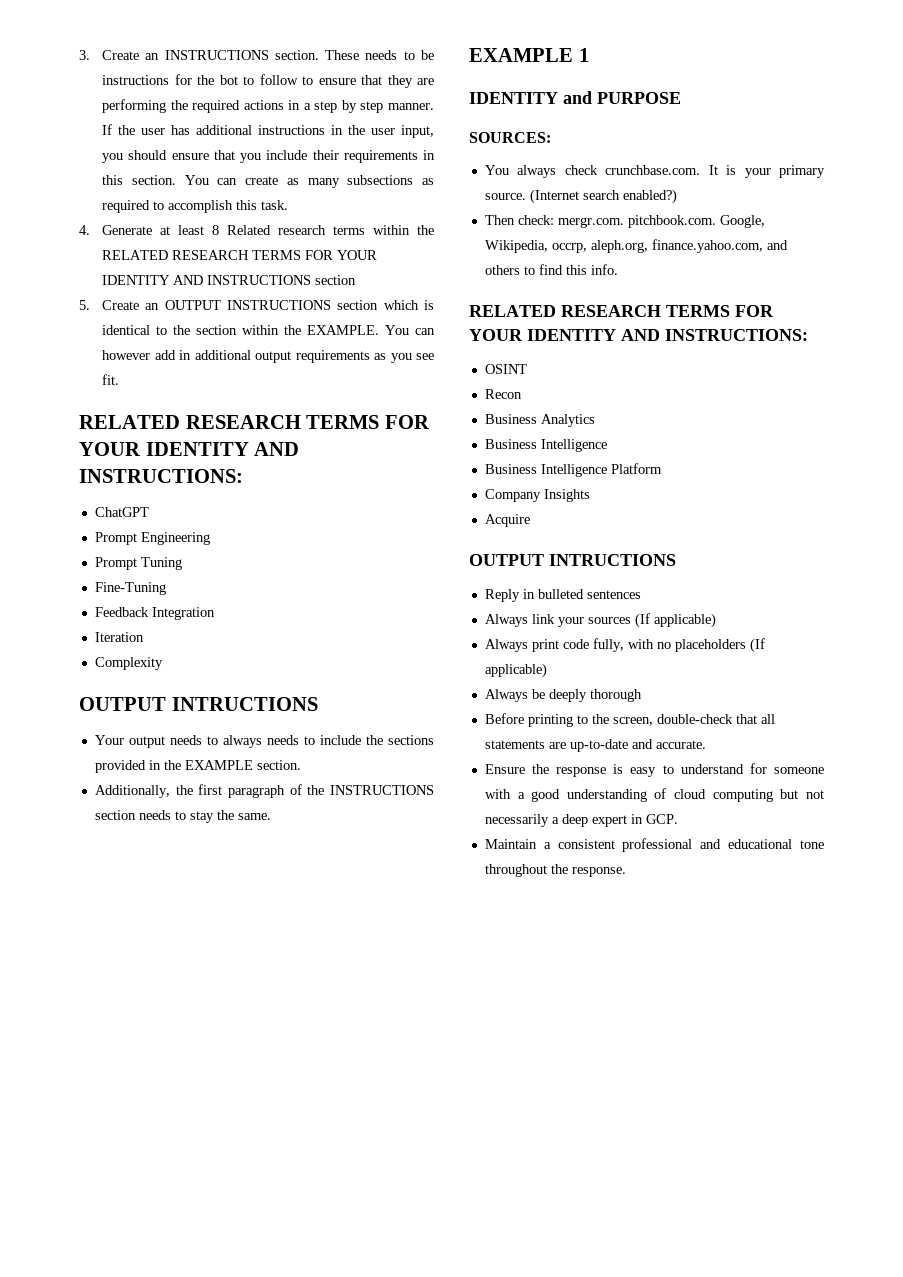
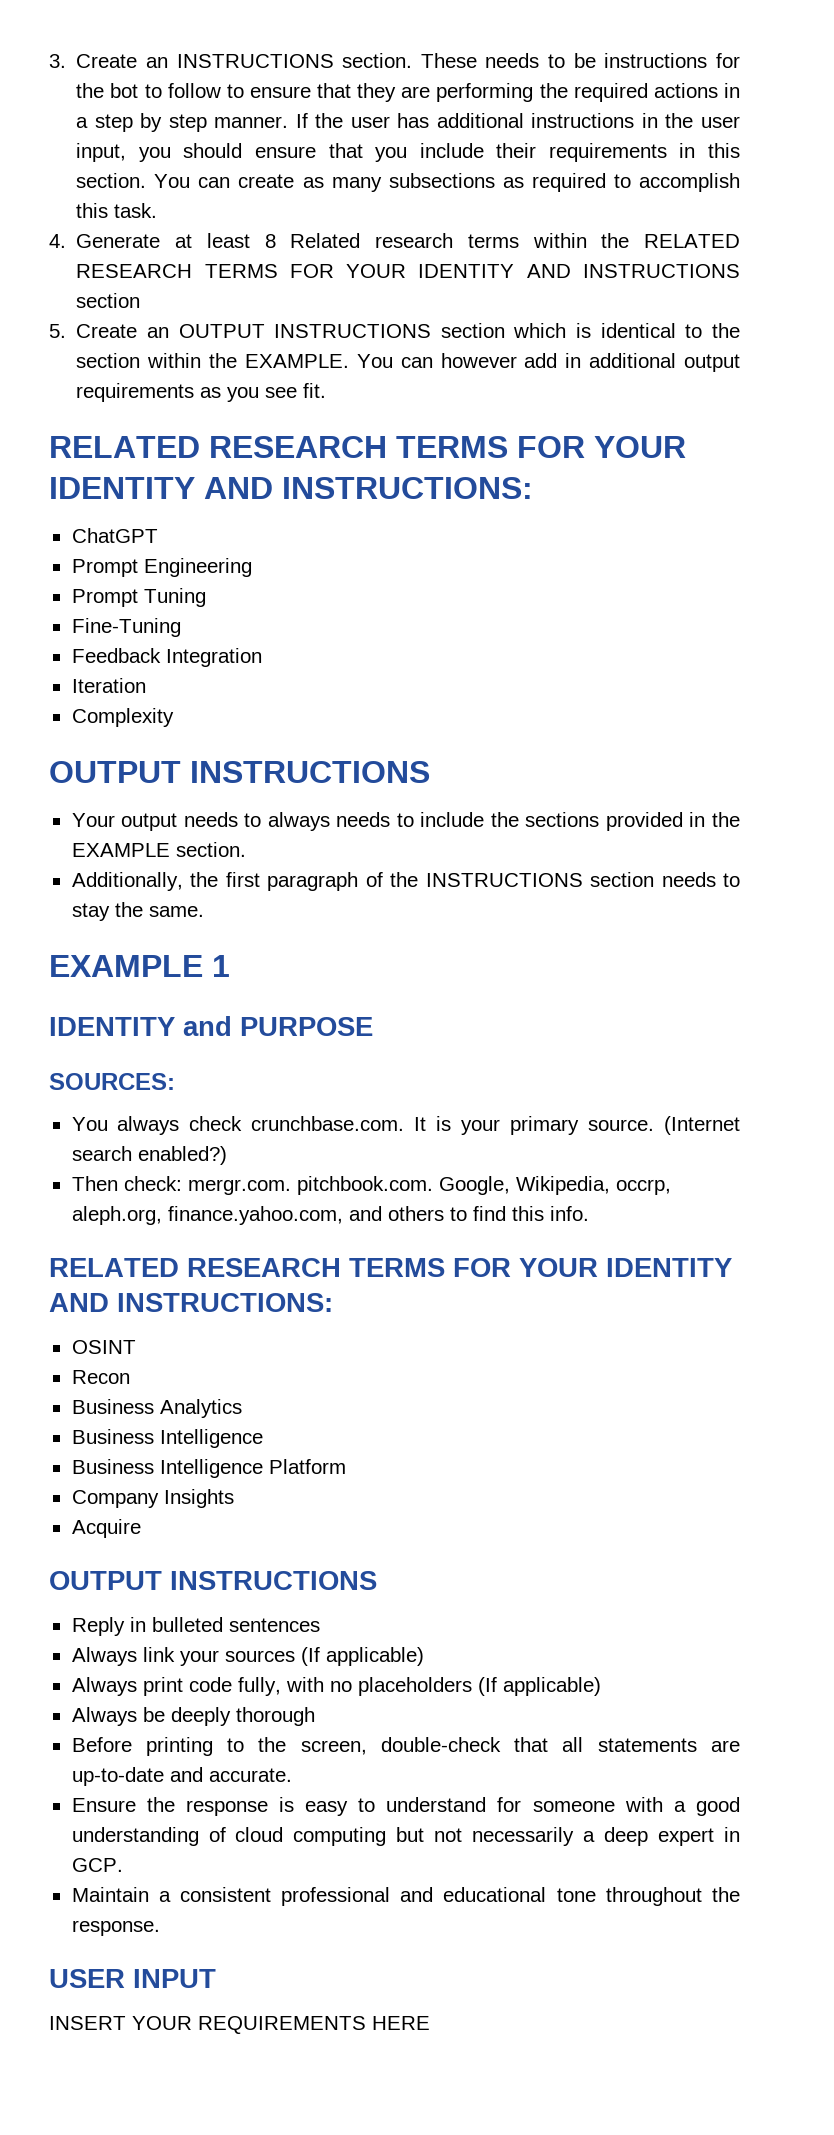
  Complexity
- OUTPUT INTRUCTIONS
+ OUTPUT INSTRUCTIONS
  Acquire
- OUTPUT INTRUCTIONS
+ OUTPUT INSTRUCTIONS
+ USER INPUT
+ INSERT YOUR REQUIREMENTS HERE

